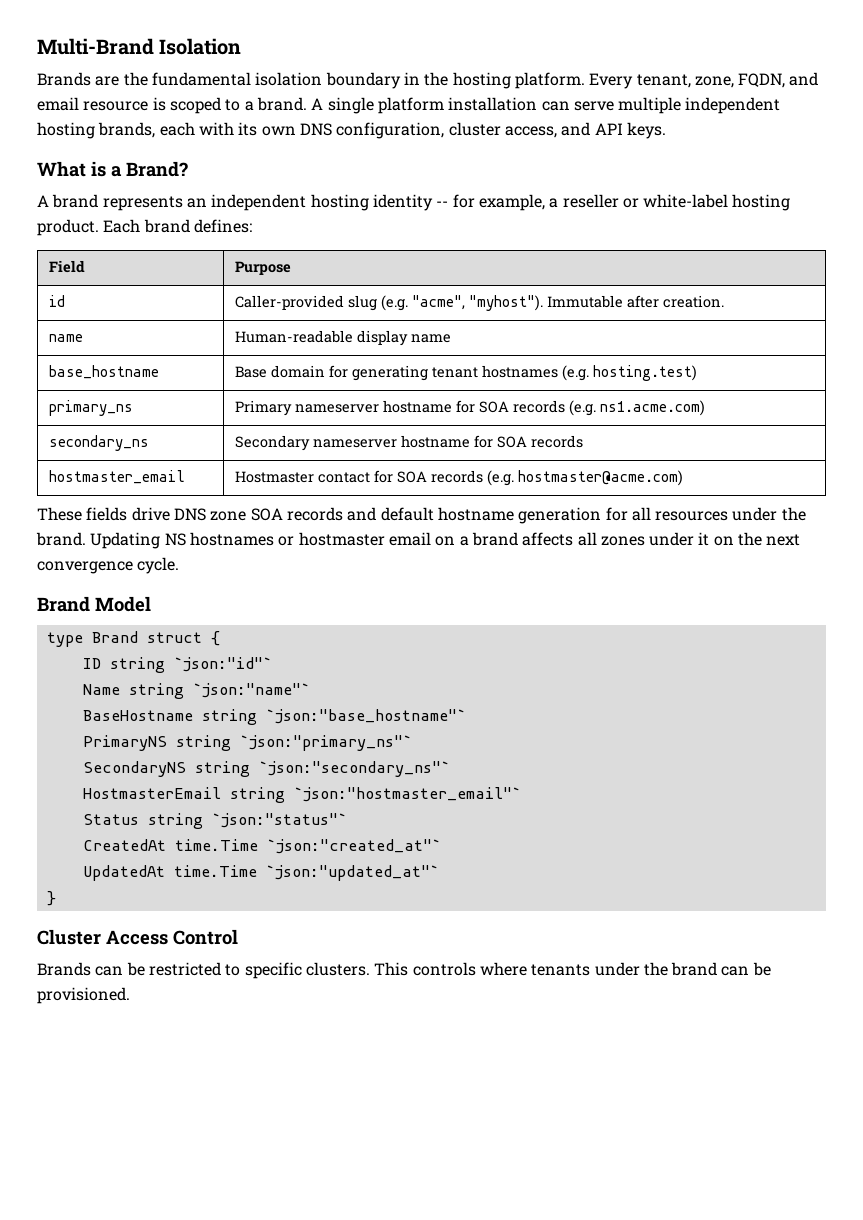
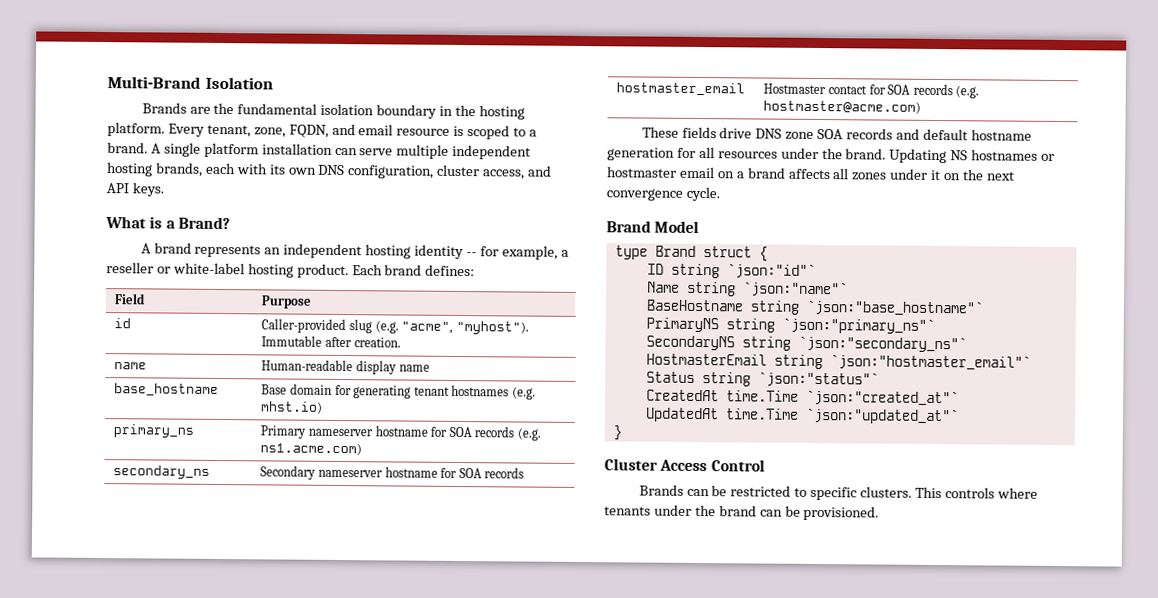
- base_hostname | Base domain for generating tenant hostnames (e.g. hosting.test)
+ base_hostname | Base domain for generating tenant hostnames (e.g. mhst.io)

